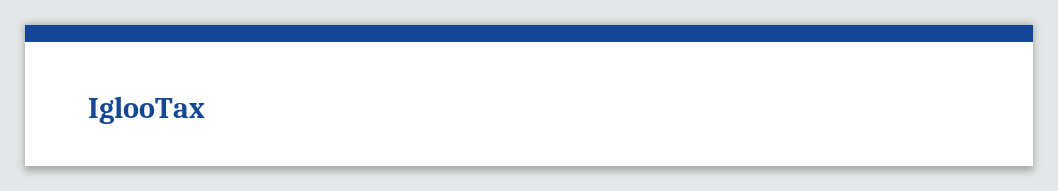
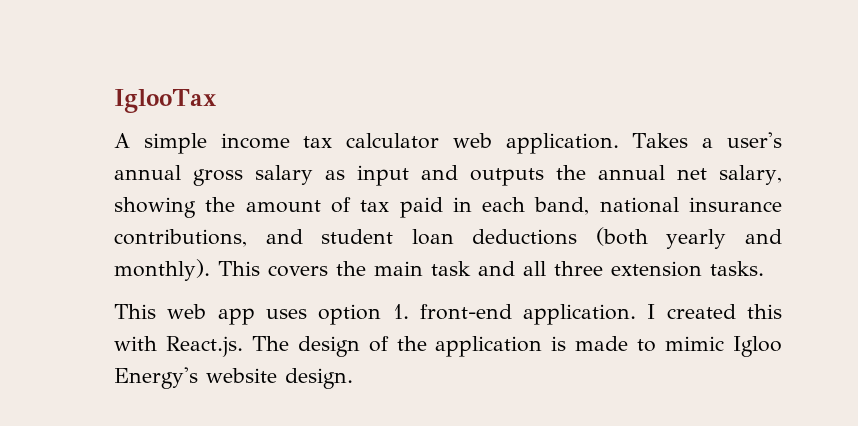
+ A simple income tax calculator web application. Takes a user's annual gross salary as input and outputs the annual net salary, showing the amount of tax paid in each band, national insurance contributions, and student loan deductions (both yearly and monthly). This covers the main task and all three extension tasks.
+ This web app uses option 1. front-end application. I created this with React.js. The design of the application is made to mimic Igloo Energy's website design.

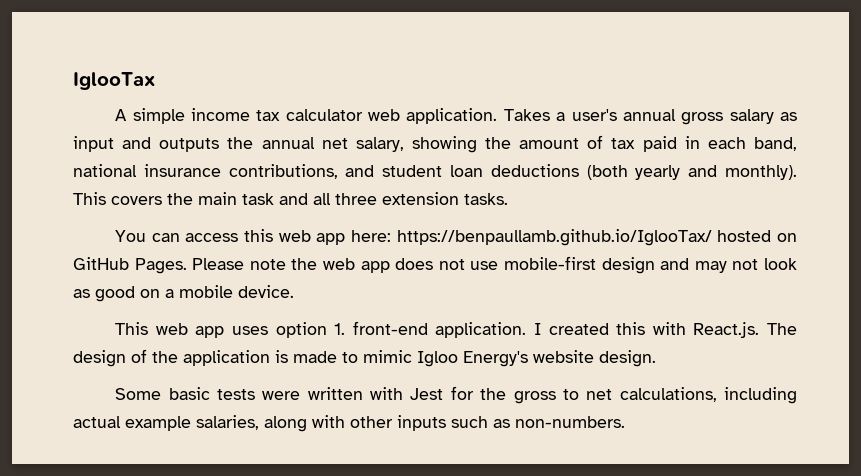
+ You can access this web app here: https://benpaullamb.github.io/IglooTax/ hosted on GitHub Pages. Please note the web app does not use mobile-first design and may not look as good on a mobile device.
+ Some basic tests were written with Jest for the gross to net calculations, including actual example salaries, along with other inputs such as non-numbers.

